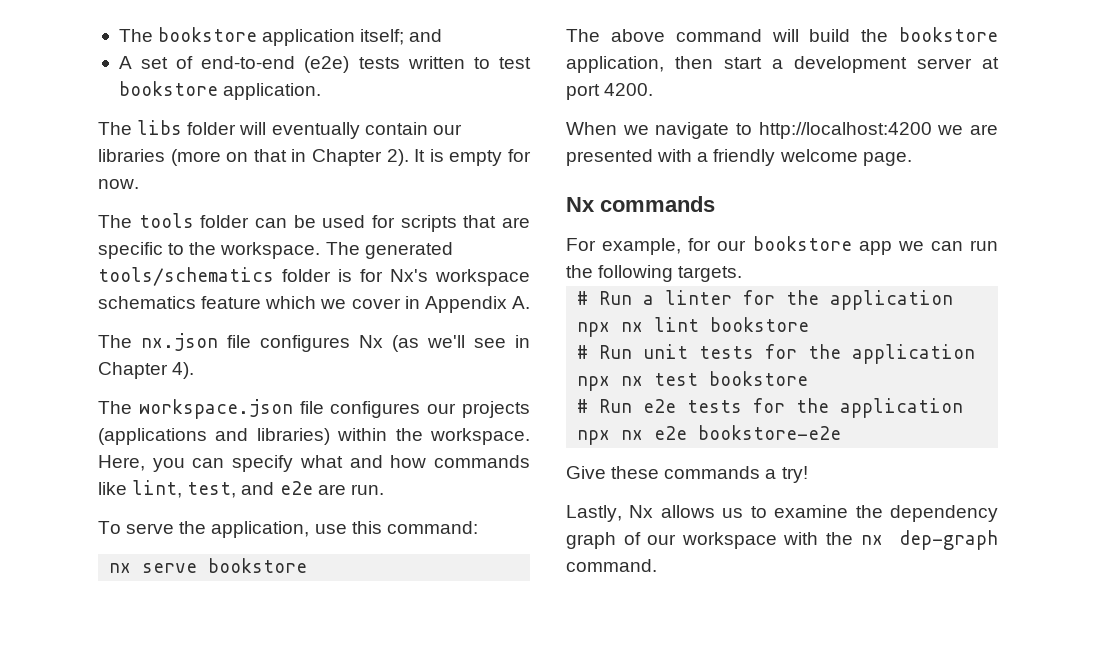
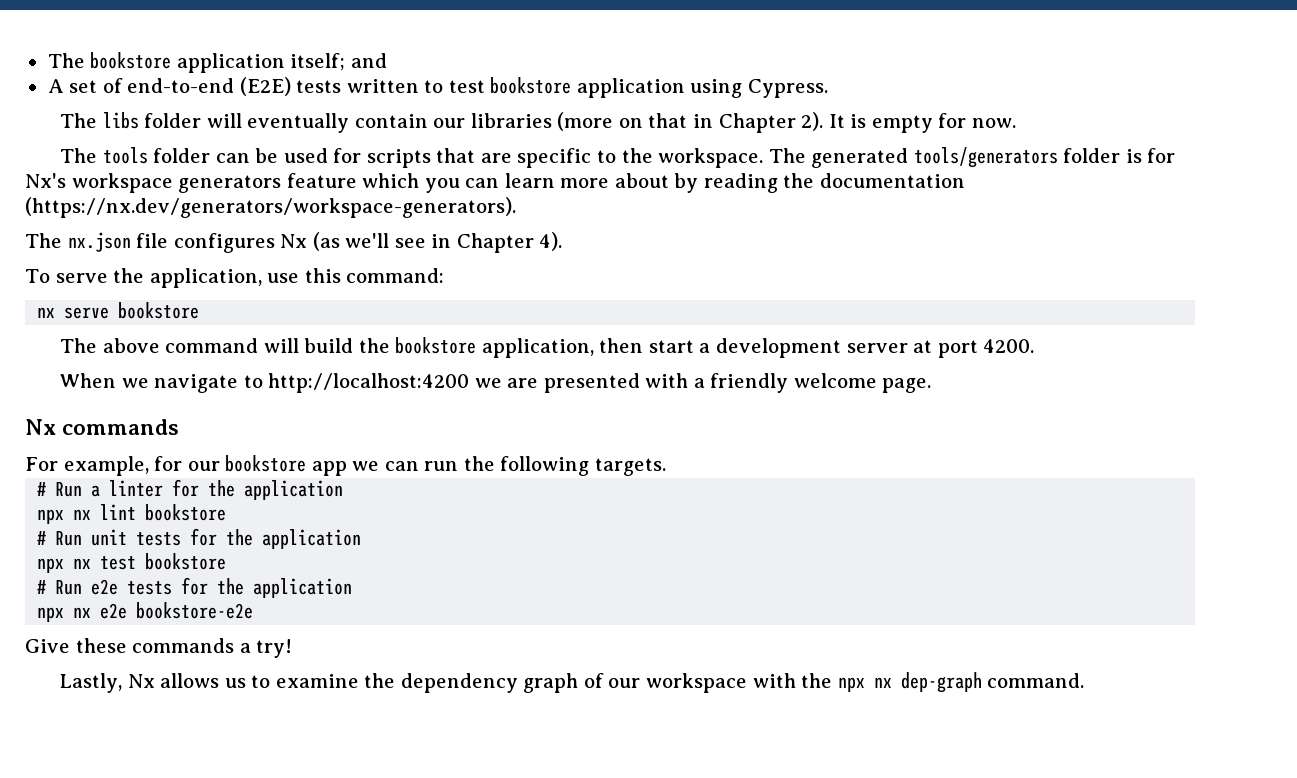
- A set of end-to-end (e2e) tests written to test bookstore application.
+ A set of end-to-end (E2E) tests written to test bookstore application using Cypress.
- The generated tools/schematics folder is for Nx's workspace schematics feature which we cover in Appendix A.
+ The generated tools/generators folder is for Nx's workspace generators feature which you can learn more about by reading the documentation (https://nx.dev/generators/workspace-generators).
- The workspace.json file configures our projects (applications and libraries) within the workspace. Here, you can specify what and how commands like lint, test, and e2e are run.
- Lastly, Nx allows us to examine the dependency graph of our workspace with the nx dep-graph command.
+ Lastly, Nx allows us to examine the dependency graph of our workspace with the npx nx dep-graph command.

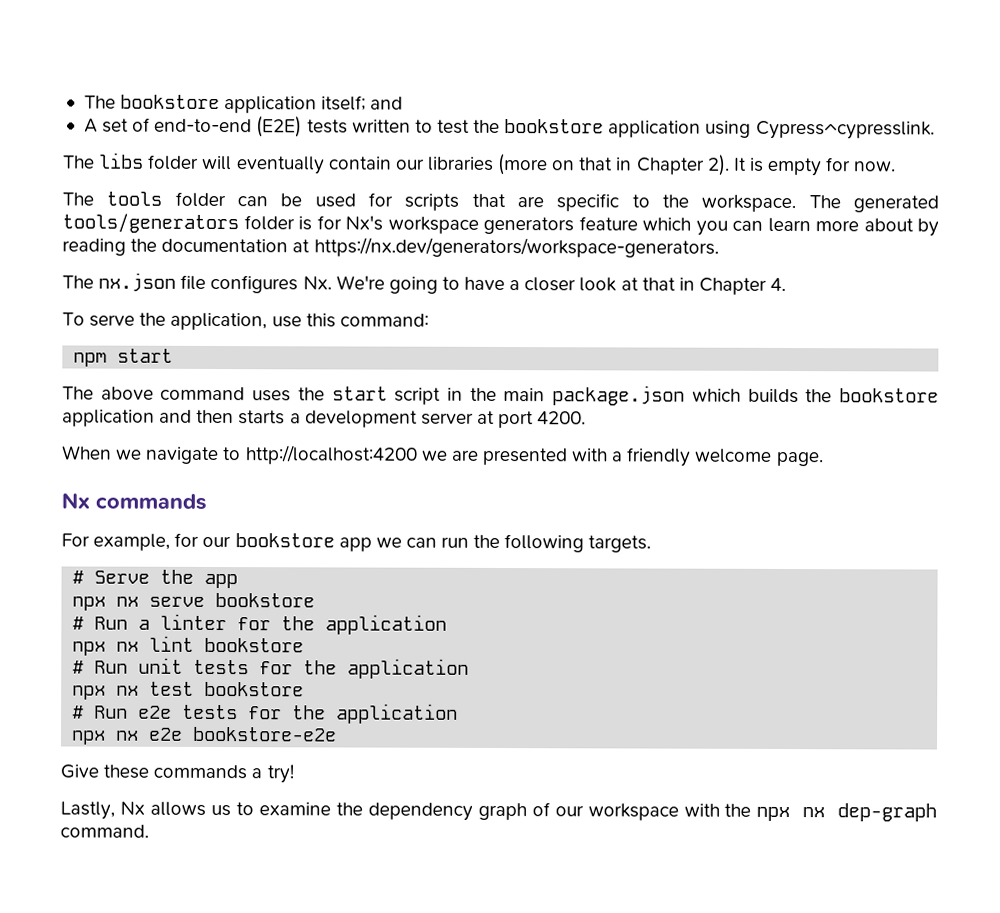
- A set of end-to-end (E2E) tests written to test bookstore application using Cypress.
+ A set of end-to-end (E2E) tests written to test the bookstore application using Cypress^cypresslink.
- The generated tools/generators folder is for Nx's workspace generators feature which you can learn more about by reading the documentation (https://nx.dev/generators/workspace-generators).
+ The generated tools/generators folder is for Nx's workspace generators feature which you can learn more about by reading the documentation at https://nx.dev/generators/workspace-generators.
- The nx.json file configures Nx (as we'll see in Chapter 4).
+ The nx.json file configures Nx. We're going to have a closer look at that in Chapter 4.
- nx serve bookstore
+ npm start
- The above command will build the bookstore application, then start a development server at port 4200.
+ The above command uses the start script in the main package.json which builds the bookstore application and then starts a development server at port 4200.
+ # Serve the app
+ npx nx serve bookstore

